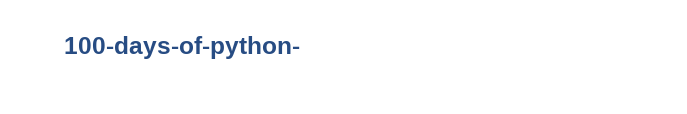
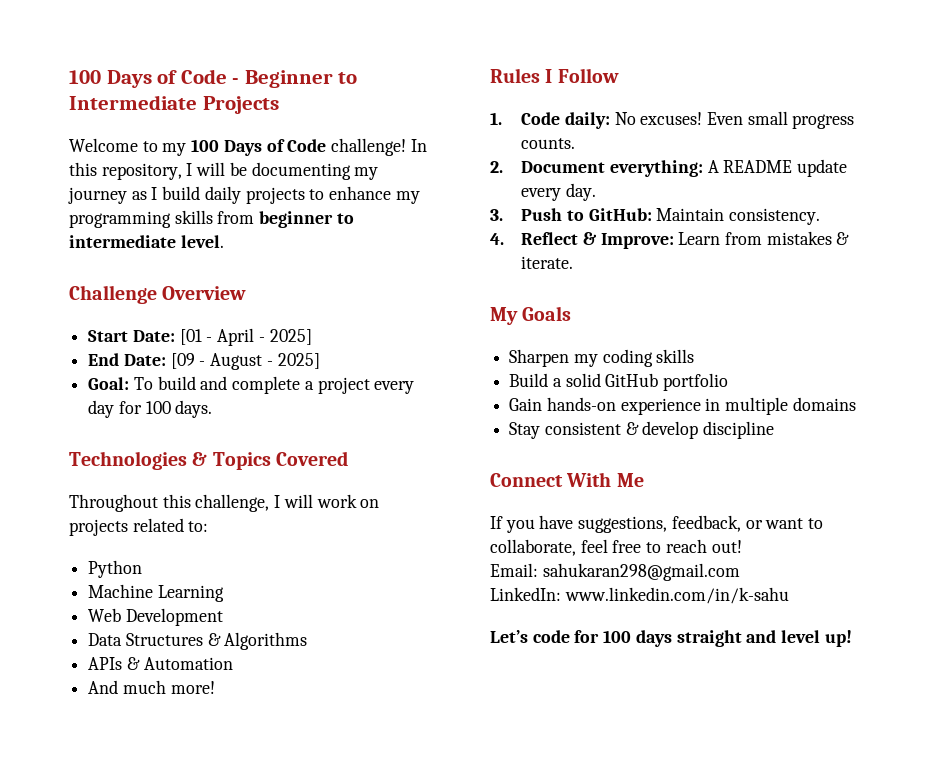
- 100-days-of-python-
+ 100 Days of Code - Beginner to Intermediate Projects
+ Welcome to my 100 Days of Code challenge! In this repository, I will be documenting my journey as I build daily projects to enhance my programming skills from beginner to intermediate level.
+ Challenge Overview
+ Start Date: [01 - April - 2025]
+ End Date: [09 - August - 2025]
+ Goal: To build and complete a project every day for 100 days.
+ Technologies & Topics Covered
+ Throughout this challenge, I will work on projects related to:
+ Python
+ Machine Learning
+ Web Development
+ Data Structures & Algorithms
+ APIs & Automation
+ And much more!
+ Rules I Follow
+ 1. Code daily: No excuses! Even small progress counts.
+ 2. Document everything: A README update every day.
+ 3. Push to GitHub: Maintain consistency.
+ 4. Reflect & Improve: Learn from mistakes & iterate.
+ My Goals
+ Sharpen my coding skills
+ Build a solid GitHub portfolio
+ Gain hands-on experience in multiple domains
+ Stay consistent & develop discipline
+ Connect With Me
+ If you have suggestions, feedback, or want to collaborate, feel free to reach out!
+ Email: sahukaran298@gmail.com
+ LinkedIn: www.linkedin.com/in/k-sahu
+ Let’s code for 100 days straight and level up!

